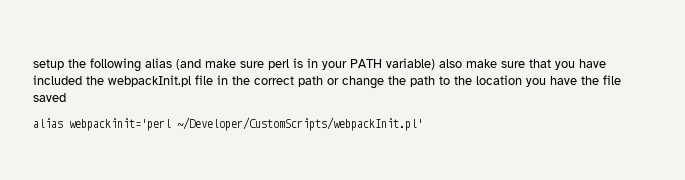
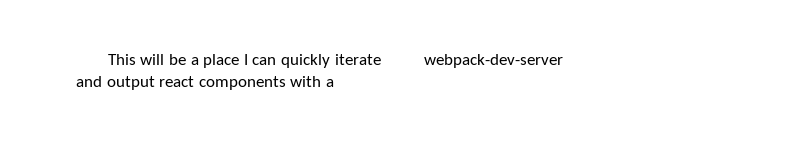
- setup the following alias (and make sure perl is in your PATH variable) also make sure that you have included the webpackInit.pl file in the correct path or change the path to the location you have the file saved
- alias webpackinit='perl ~/Developer/CustomScripts/webpackInit.pl'
+ This will be a place I can quickly iterate and output react components with a webpack-dev-server

